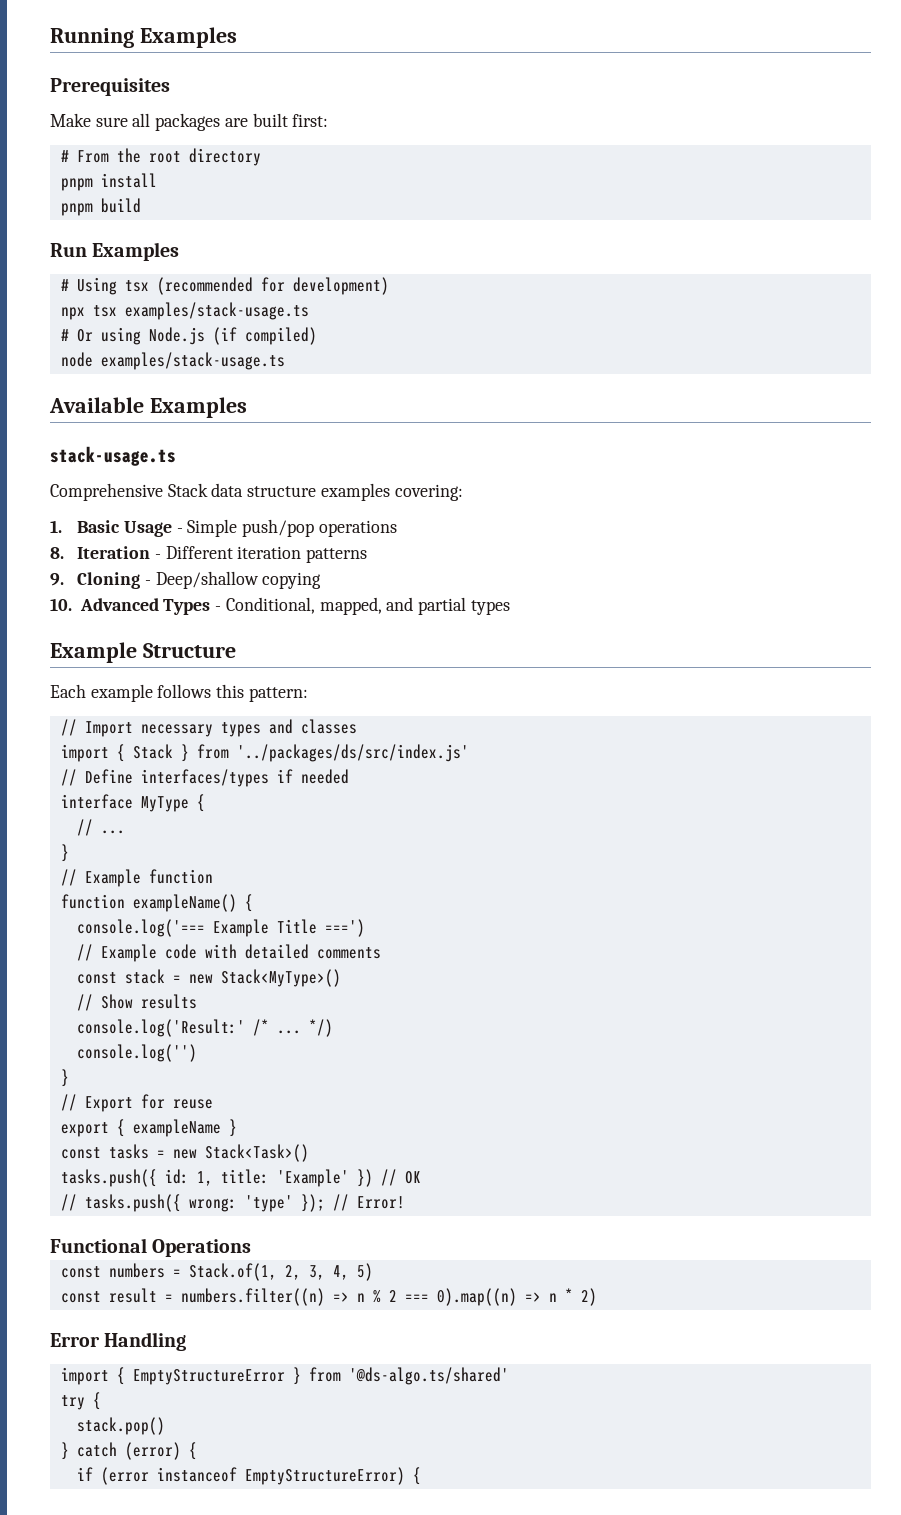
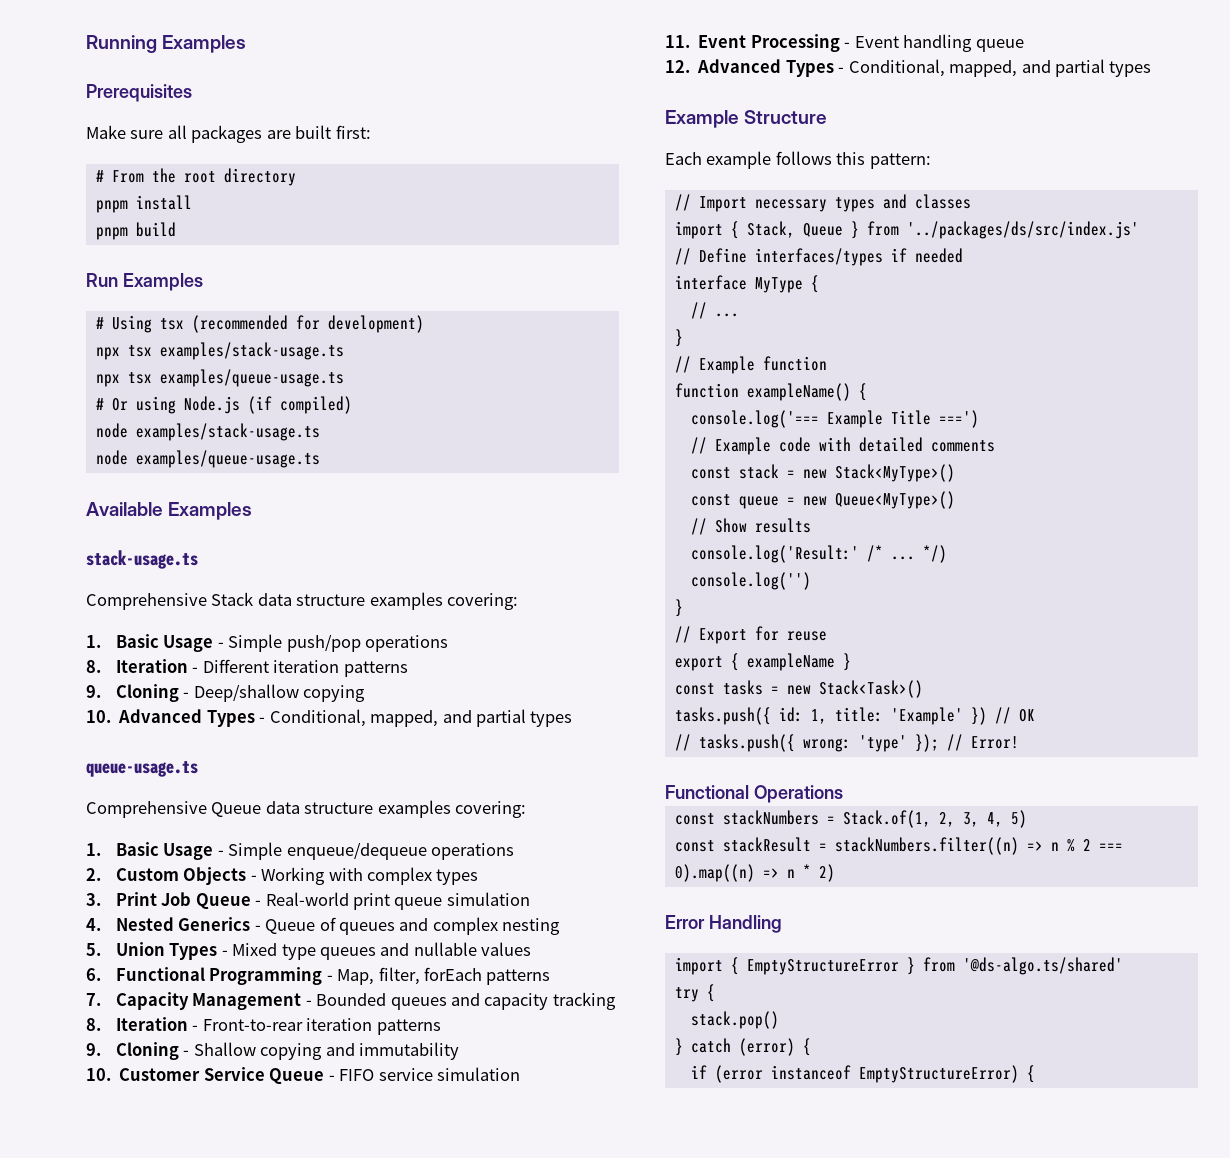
+ npx tsx examples/queue-usage.ts
+ node examples/queue-usage.ts
+ queue-usage.ts
+ Comprehensive Queue data structure examples covering:
+ 1. Basic Usage - Simple enqueue/dequeue operations
+ 2. Custom Objects - Working with complex types
+ 3. Print Job Queue - Real-world print queue simulation
+ 4. Nested Generics - Queue of queues and complex nesting
+ 5. Union Types - Mixed type queues and nullable values
+ 6. Functional Programming - Map, filter, forEach patterns
+ 7. Capacity Management - Bounded queues and capacity tracking
+ 8. Iteration - Front-to-rear iteration patterns
+ 9. Cloning - Shallow copying and immutability
+ 10. Customer Service Queue - FIFO service simulation
+ 11. Event Processing - Event handling queue
+ 12. Advanced Types - Conditional, mapped, and partial types
- import { Stack } from '../packages/ds/src/index.js'
+ import { Stack, Queue } from '../packages/ds/src/index.js'
+ const queue = new Queue<MyType>()
- const numbers = Stack.of(1, 2, 3, 4, 5)
+ const stackNumbers = Stack.of(1, 2, 3, 4, 5)
- const result = numbers.filter((n) => n % 2 === 0).map((n) => n * 2)
+ const stackResult = stackNumbers.filter((n) => n % 2 === 0).map((n) => n * 2)

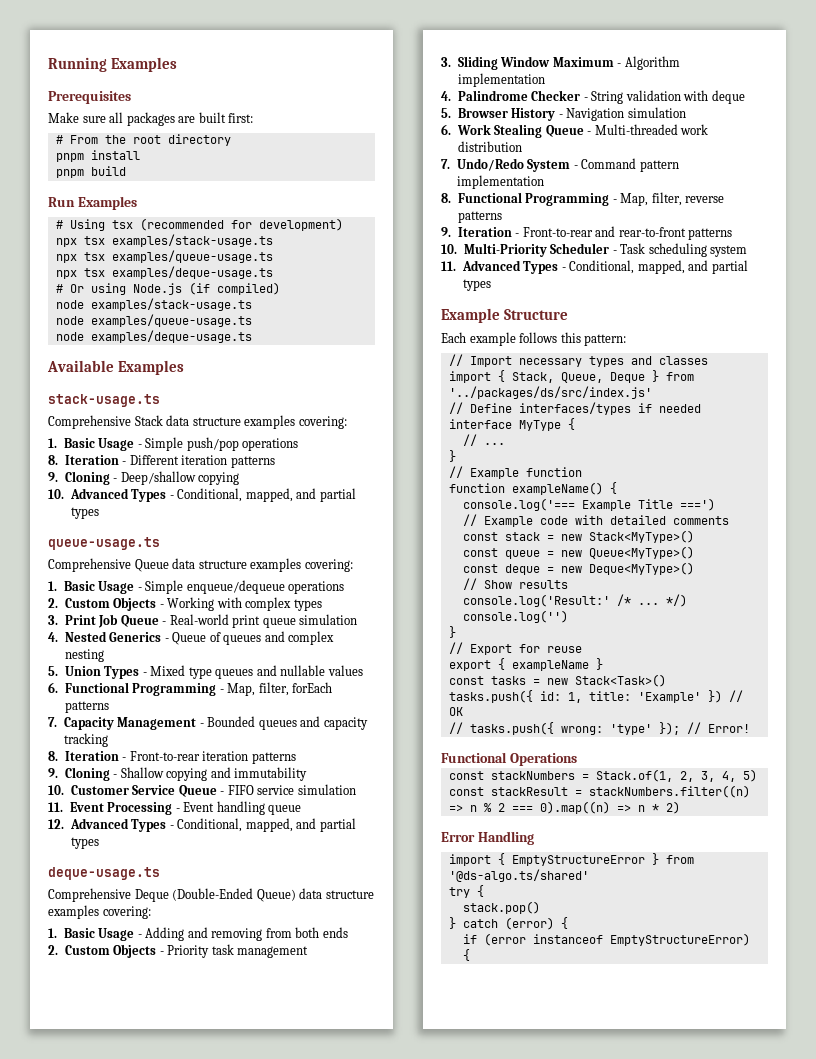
+ npx tsx examples/deque-usage.ts
+ node examples/deque-usage.ts
+ deque-usage.ts
+ Comprehensive Deque (Double-Ended Queue) data structure examples covering:
+ 1. Basic Usage - Adding and removing from both ends
+ 2. Custom Objects - Priority task management
+ 3. Sliding Window Maximum - Algorithm implementation
+ 4. Palindrome Checker - String validation with deque
+ 5. Browser History - Navigation simulation
+ 6. Work Stealing Queue - Multi-threaded work distribution
+ 7. Undo/Redo System - Command pattern implementation
+ 8. Functional Programming - Map, filter, reverse patterns
+ 9. Iteration - Front-to-rear and rear-to-front patterns
+ 10. Multi-Priority Scheduler - Task scheduling system
+ 11. Advanced Types - Conditional, mapped, and partial types
- import { Stack, Queue } from '../packages/ds/src/index.js'
+ import { Stack, Queue, Deque } from '../packages/ds/src/index.js'
+ const deque = new Deque<MyType>()

